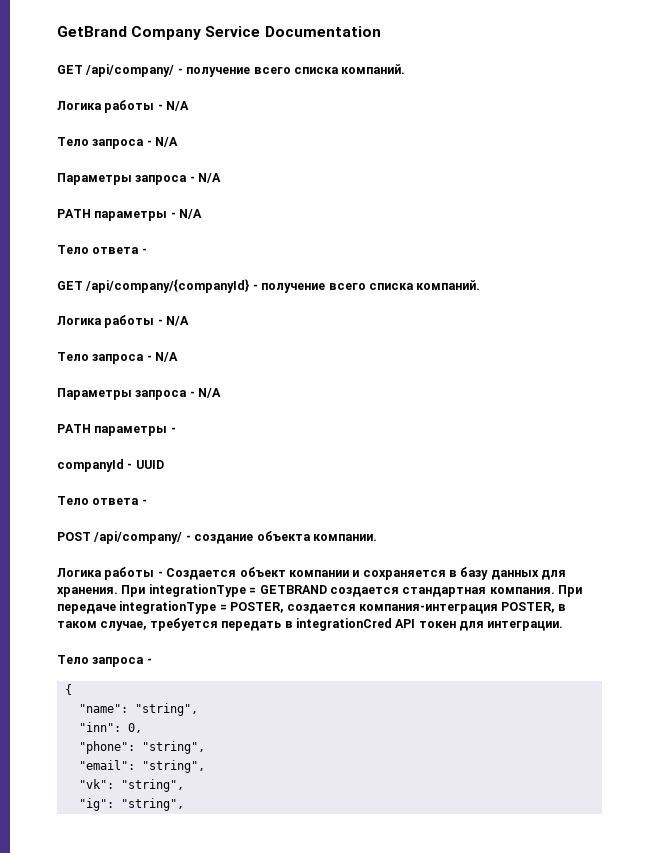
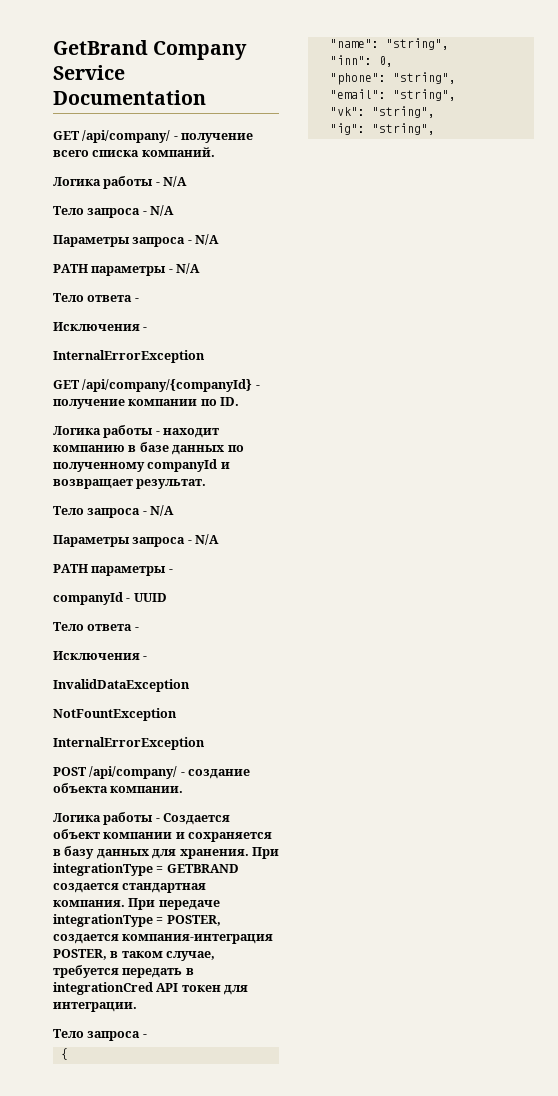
  PATH параметры - N/A
  Тело ответа -
+ Исключения -
+ InternalErrorException
- GET /api/company/{companyId} - получение всего списка компаний.
- Логика работы - N/A
+ GET /api/company/{companyId} - получение компании по ID.
+ Логика работы - находит компанию в базе данных по полученному companyId и возвращает результат.
  companyId - UUID
  Тело ответа -
+ Исключения -
+ InvalidDataException
+ NotFountException
+ InternalErrorException

